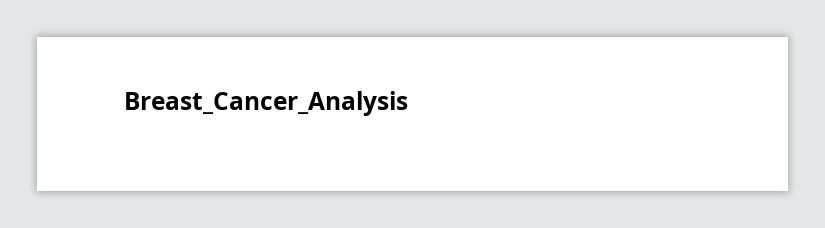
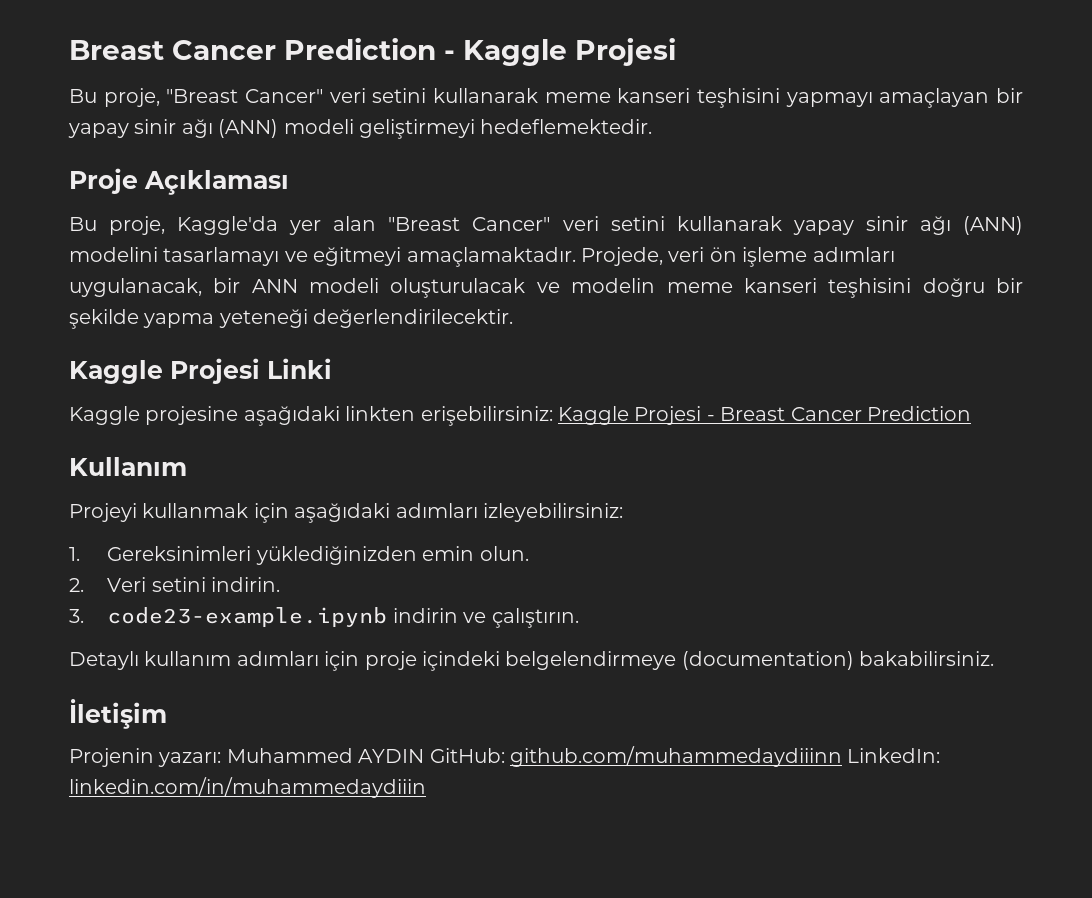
- Breast_Cancer_Analysis
+ Breast Cancer Prediction - Kaggle Projesi
+ Bu proje, "Breast Cancer" veri setini kullanarak meme kanseri teşhisini yapmayı amaçlayan bir yapay sinir ağı (ANN) modeli geliştirmeyi hedeflemektedir.
+ Proje Açıklaması
+ Bu proje, Kaggle'da yer alan "Breast Cancer" veri setini kullanarak yapay sinir ağı (ANN) modelini tasarlamayı ve eğitmeyi amaçlamaktadır. Projede, veri ön işleme adımları uygulanacak, bir ANN modeli oluşturulacak ve modelin meme kanseri teşhisini doğru bir şekilde yapma yeteneği değerlendirilecektir.
+ Kaggle Projesi Linki
+ Kaggle projesine aşağıdaki linkten erişebilirsiniz: Kaggle Projesi - Breast Cancer Prediction
+ Kullanım
+ Projeyi kullanmak için aşağıdaki adımları izleyebilirsiniz:
+ 1. Gereksinimleri yüklediğinizden emin olun.
+ 2. Veri setini indirin.
+ 3. code23-example.ipynb indirin ve çalıştırın.
+ Detaylı kullanım adımları için proje içindeki belgelendirmeye (documentation) bakabilirsiniz.
+ İletişim
+ Projenin yazarı: Muhammed AYDIN GitHub: github.com/muhammedaydiiinn LinkedIn: linkedin.com/in/muhammedaydiiin

